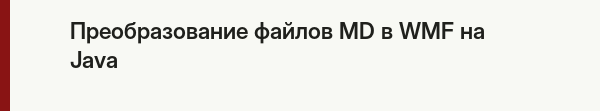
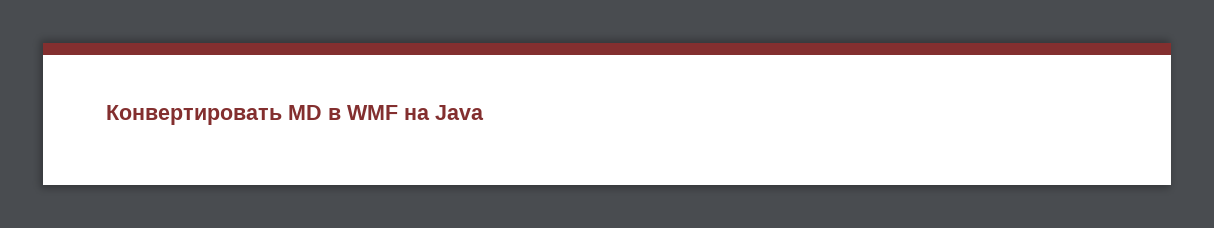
- Преобразование файлов MD в WMF на Java
+ Конвертировать MD в WMF на Java

